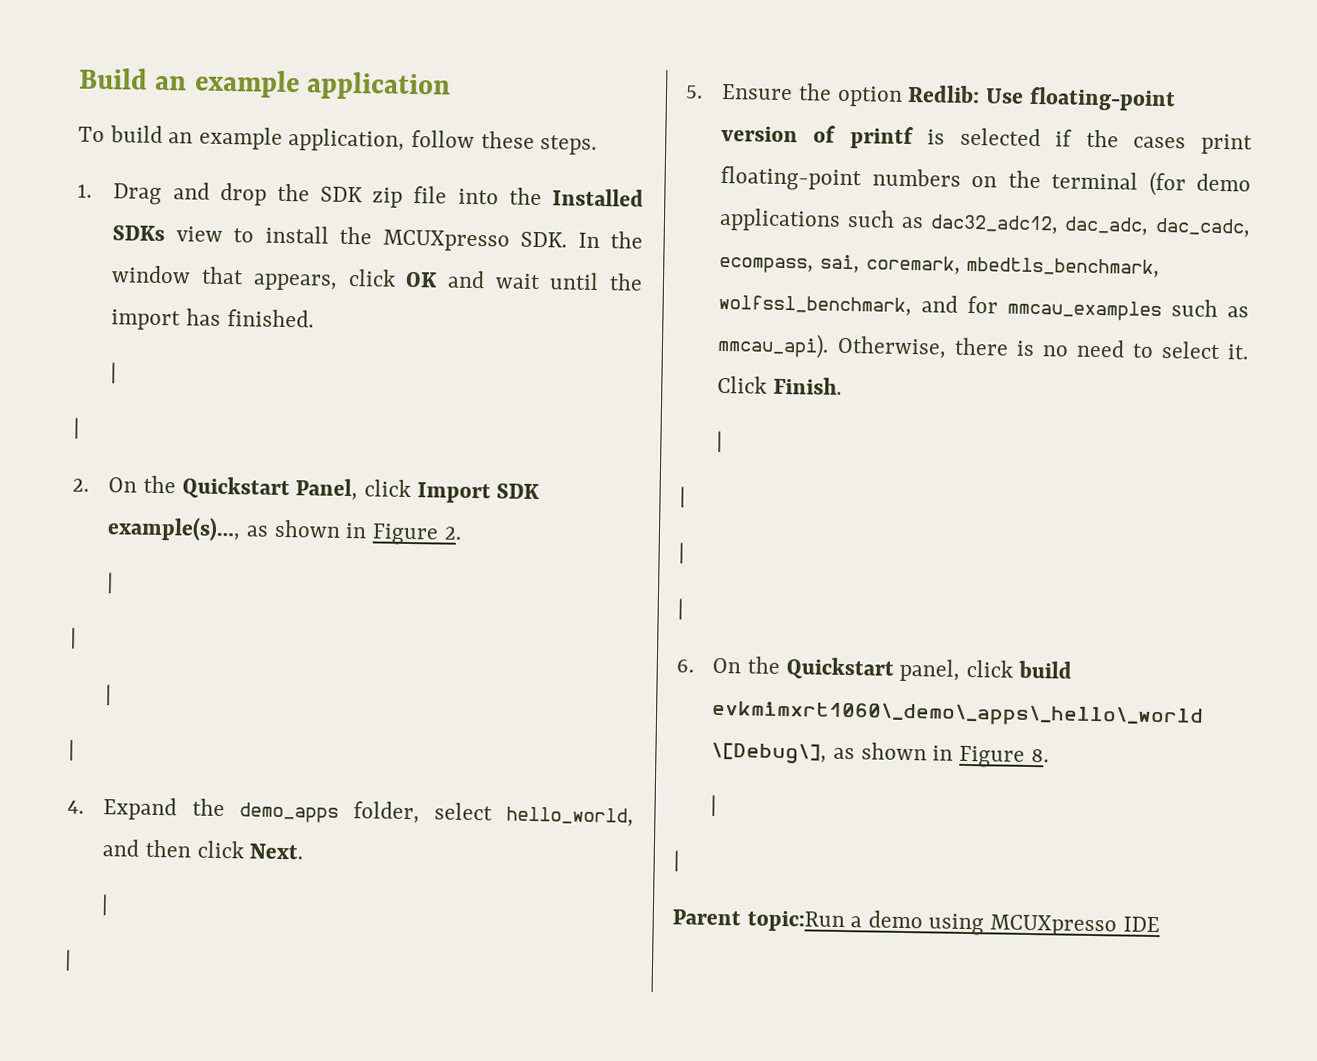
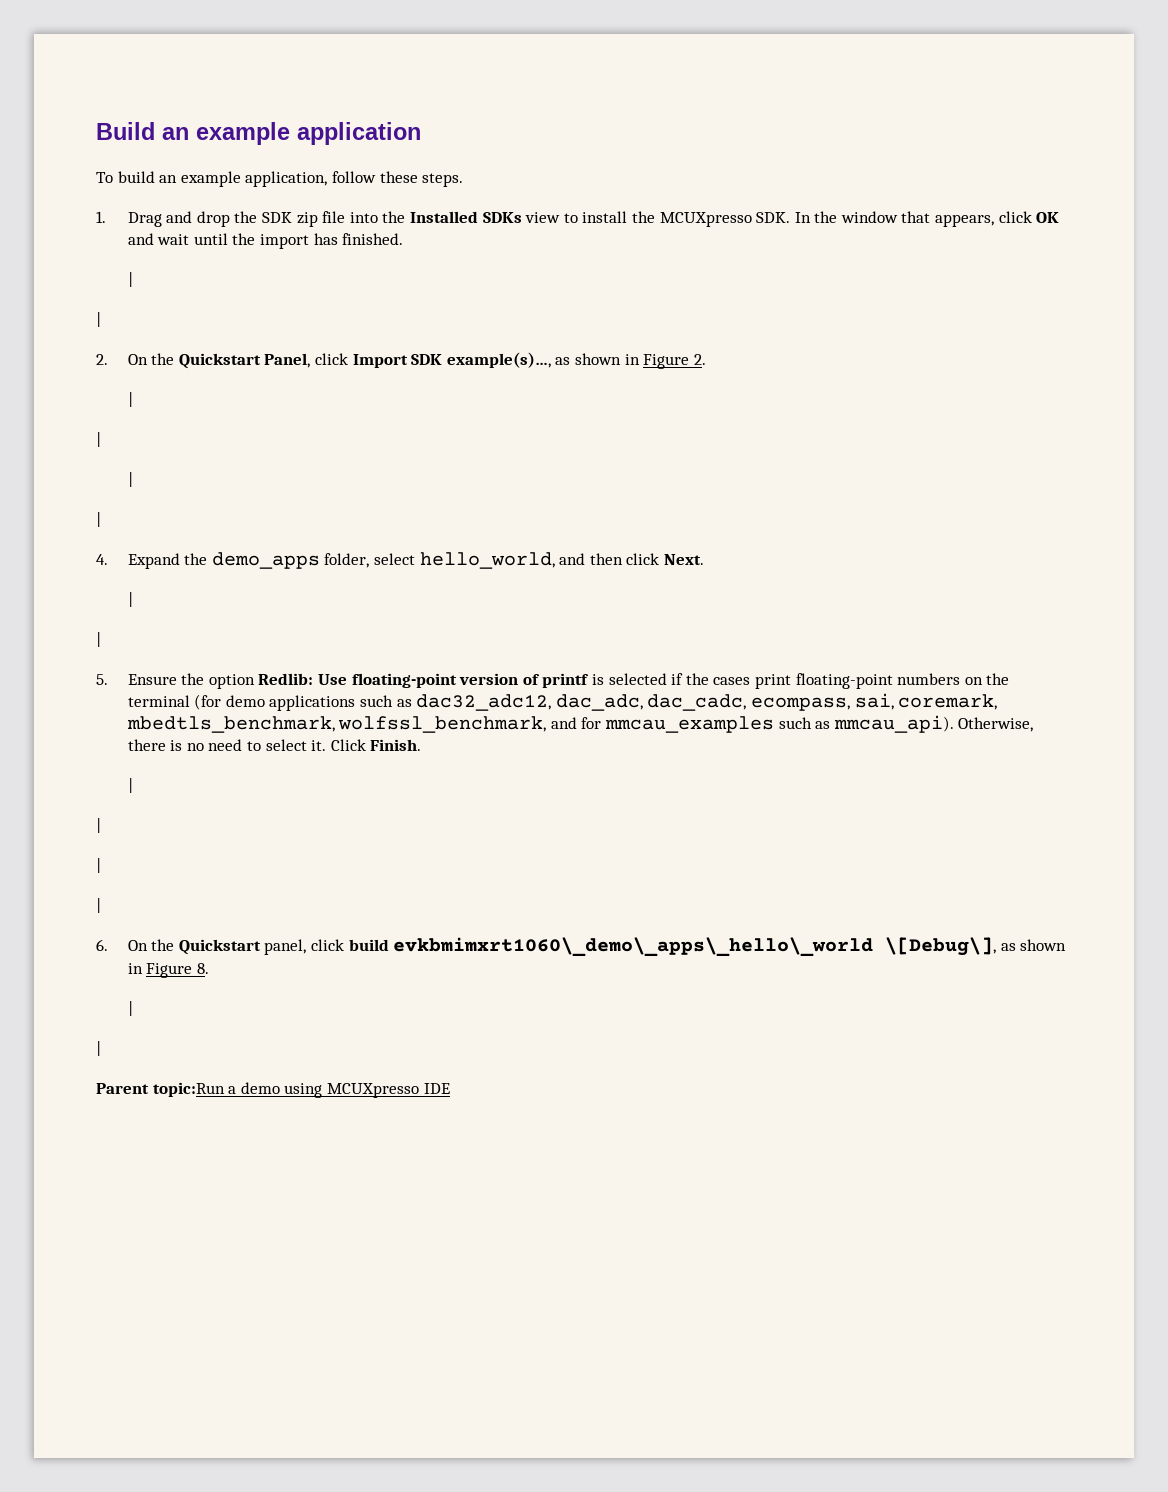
- 6. On the Quickstart panel, click build evkmimxrt1060\_demo\_apps\_hello\_world \[Debug\], as shown in Figure 8.
+ 6. On the Quickstart panel, click build evkbmimxrt1060\_demo\_apps\_hello\_world \[Debug\], as shown in Figure 8.

